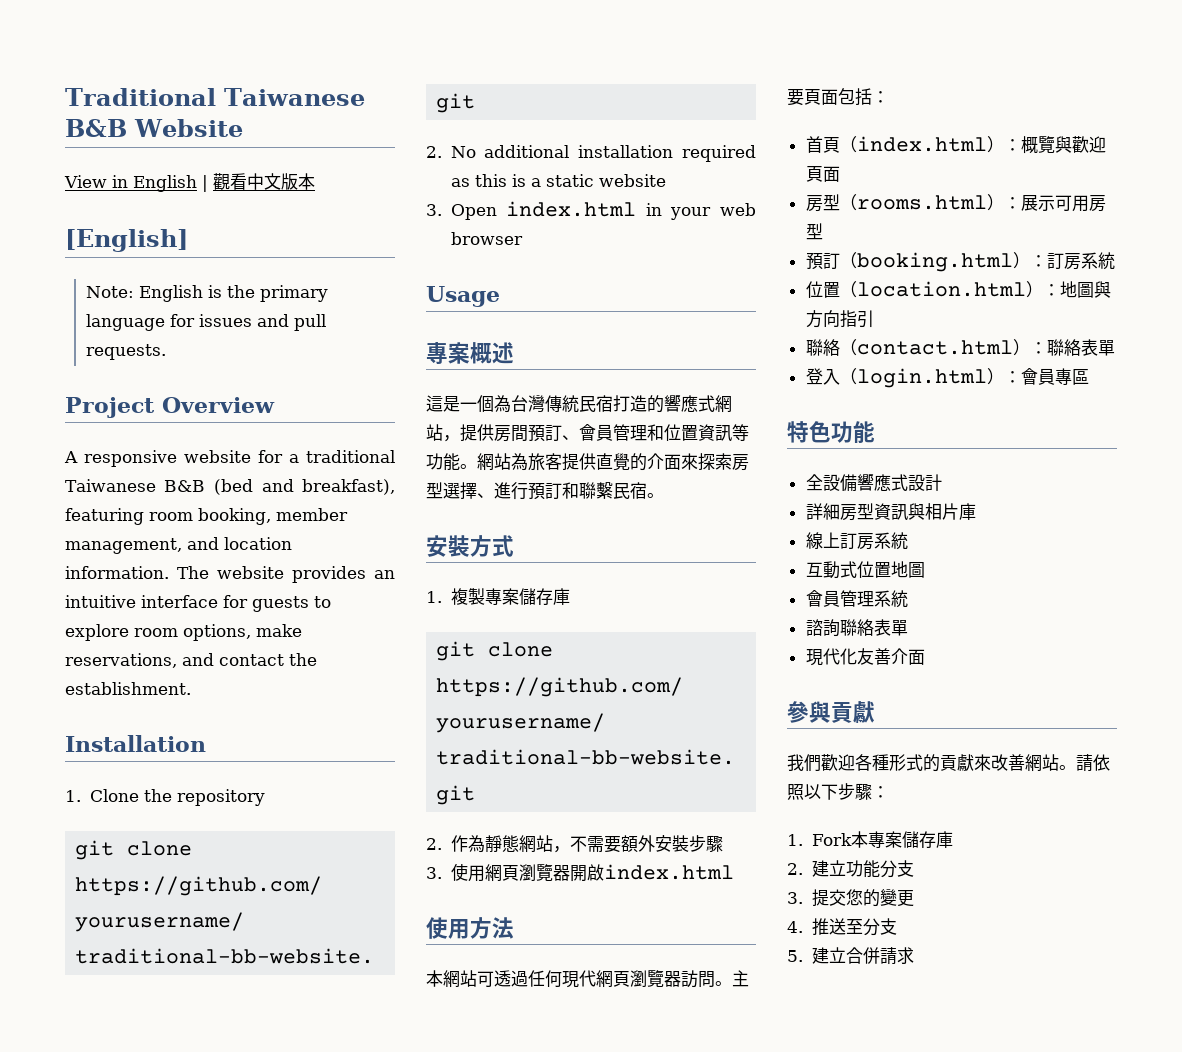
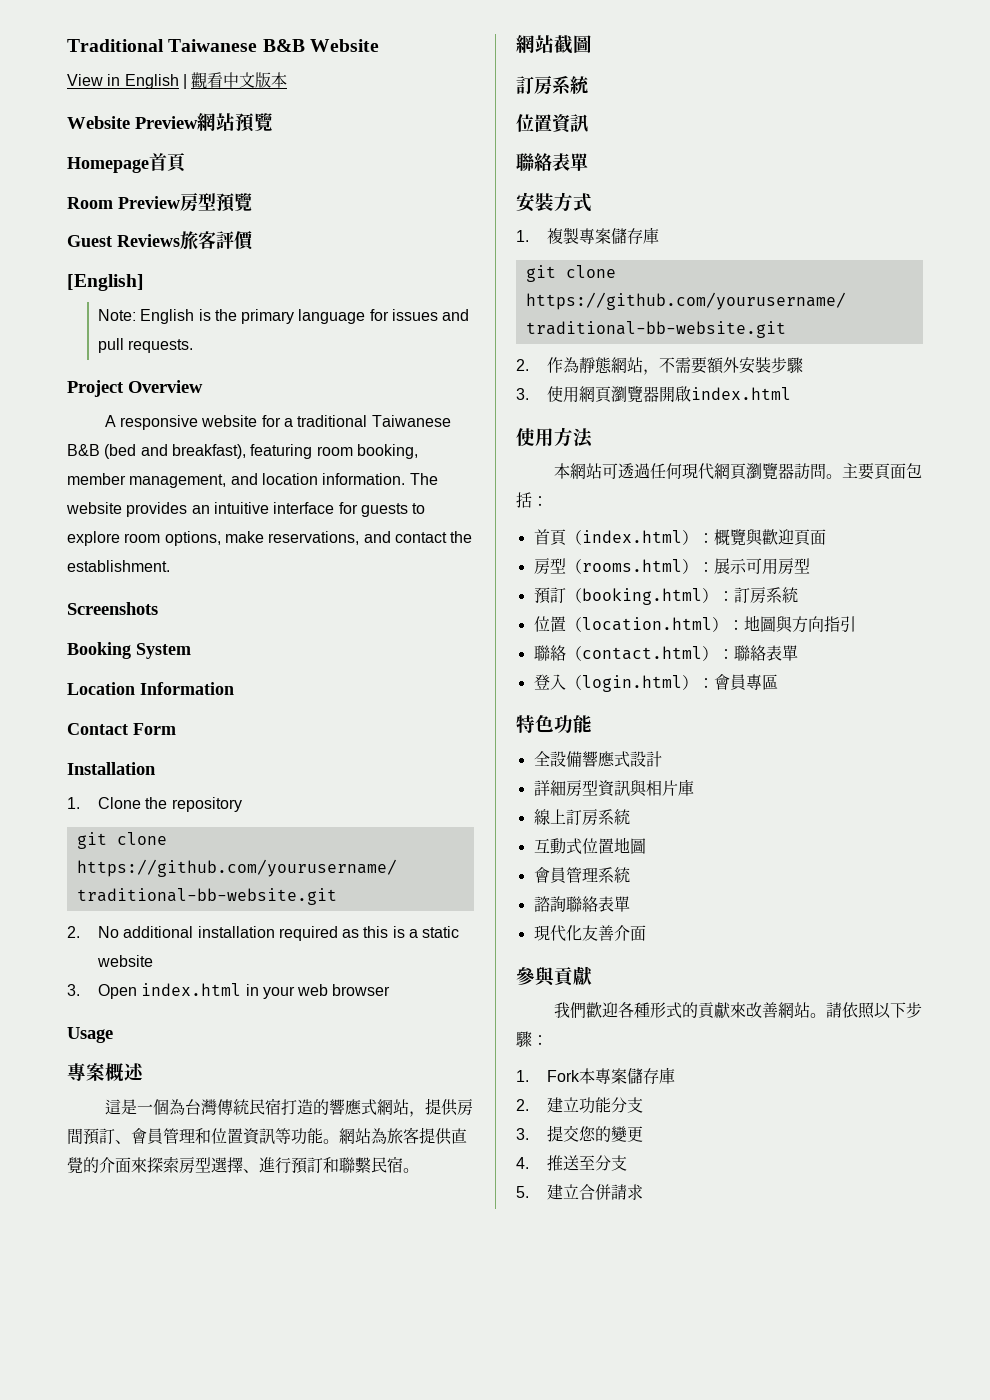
+ Website Preview網站預覽
+ Homepage首頁
+ Room Preview房型預覽
+ Guest Reviews旅客評價
+ Screenshots
+ Booking System
+ Location Information
+ Contact Form
+ 網站截圖
+ 訂房系統
+ 位置資訊
+ 聯絡表單

